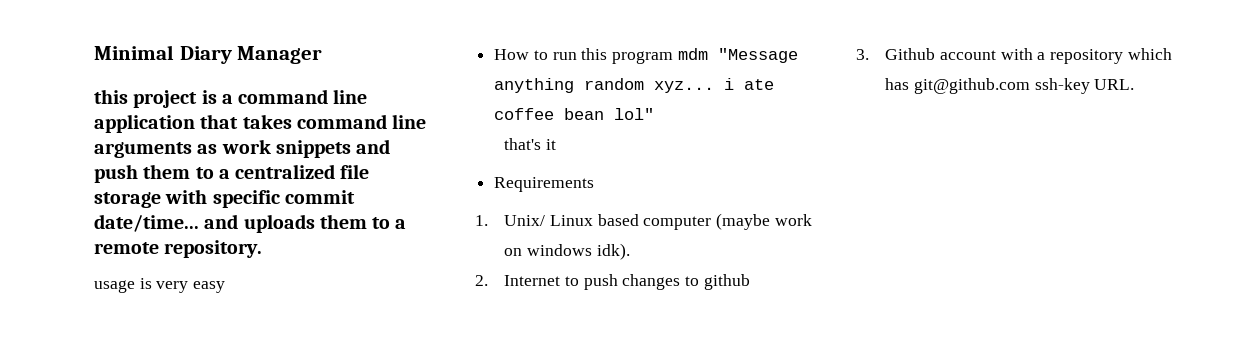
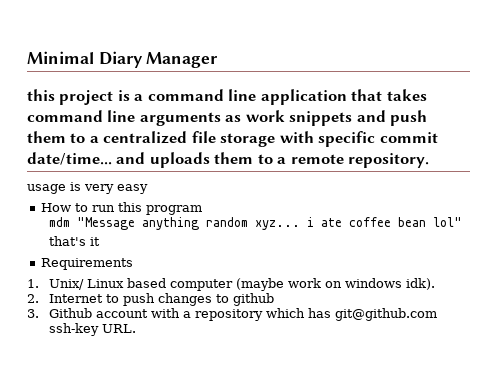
- How to run this program mdm "Message anything random xyz... i ate coffee bean lol"
+ How to run this program
+ mdm "Message anything random xyz... i ate coffee bean lol"

